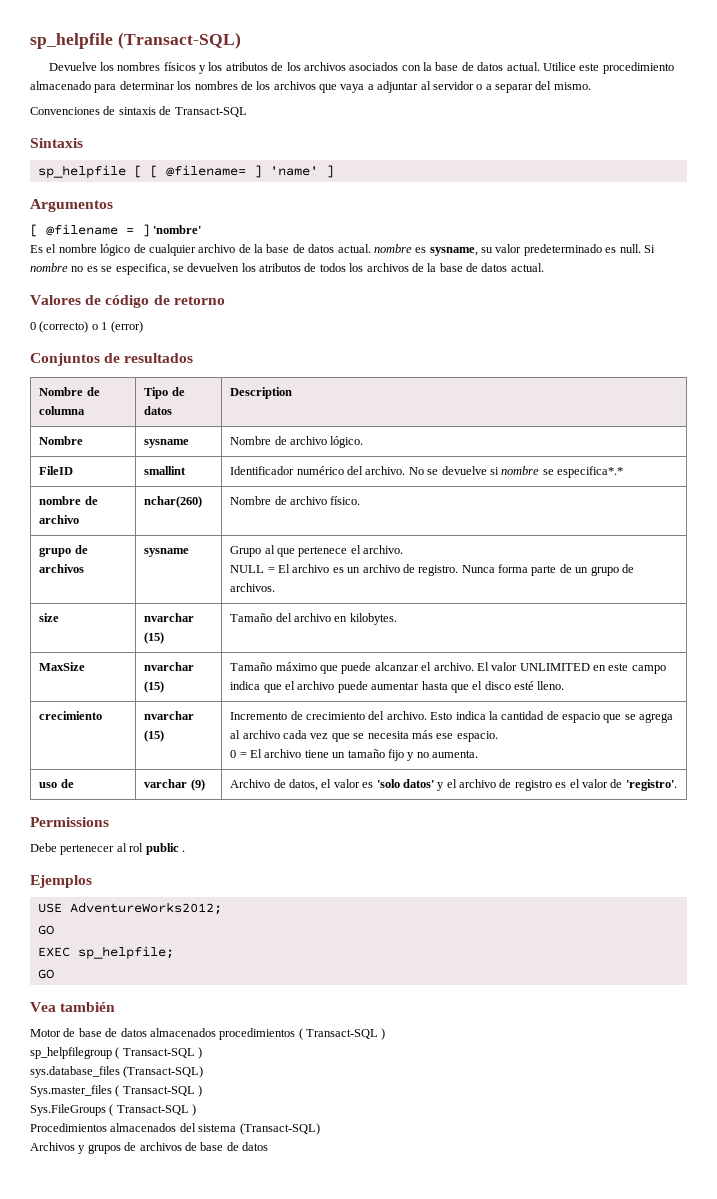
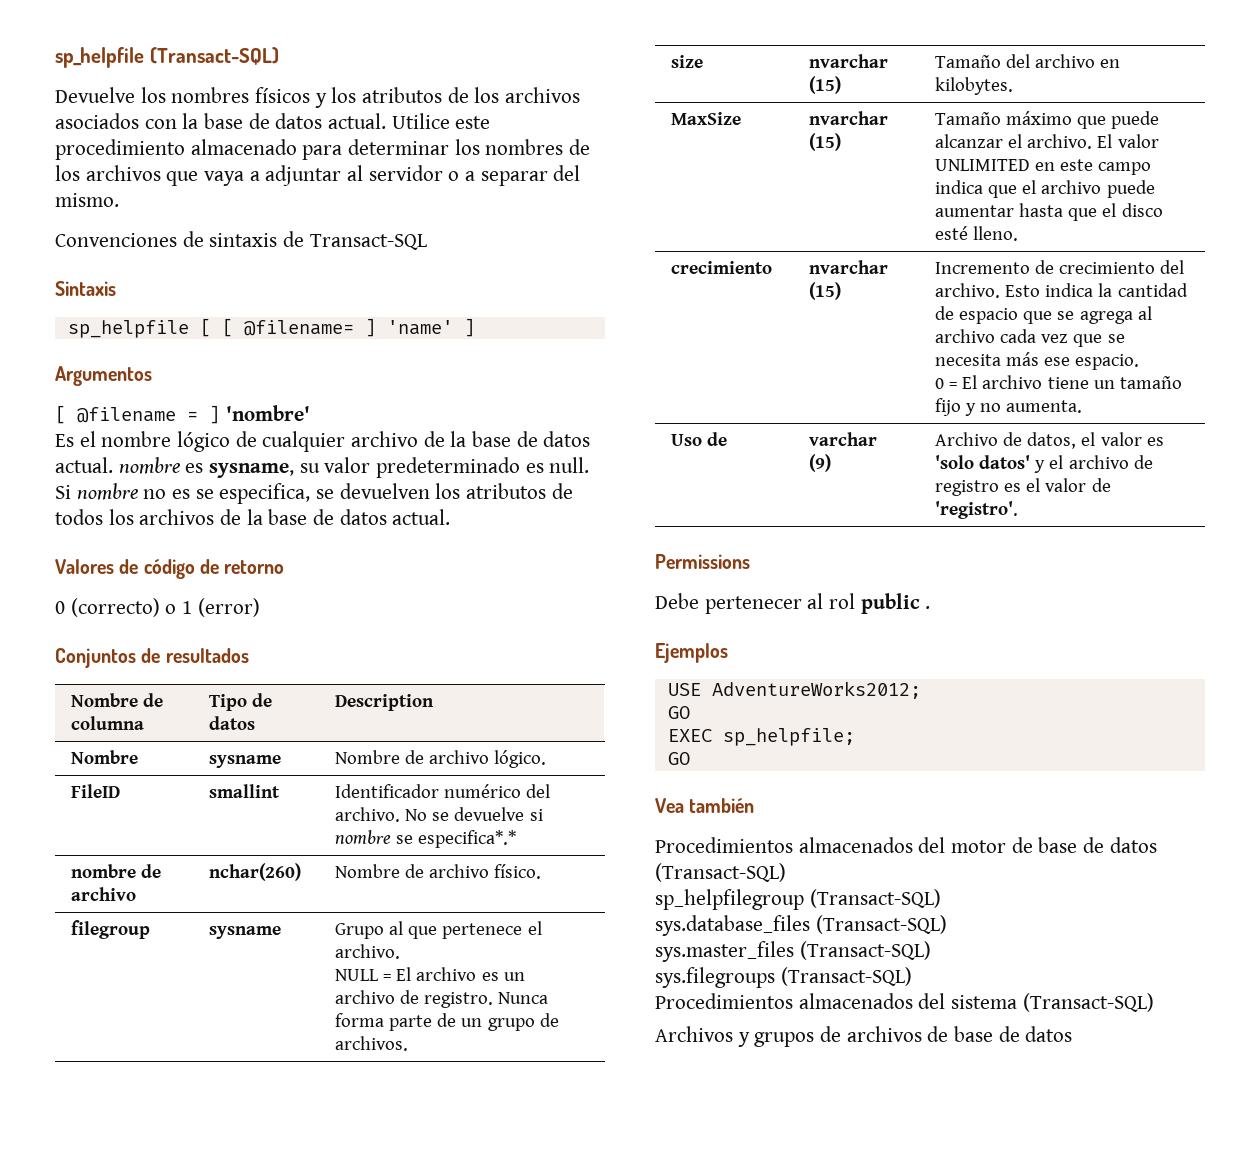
- grupo de archivos | sysname | Grupo al que pertenece el archivo.
+ filegroup | sysname | Grupo al que pertenece el archivo.
- uso de | varchar (9) | Archivo de datos, el valor es 'solo datos' y el archivo de registro es el valor de 'registro'.
+ Uso de | varchar (9) | Archivo de datos, el valor es 'solo datos' y el archivo de registro es el valor de 'registro'.
- Motor de base de datos almacenados procedimientos ( Transact-SQL )
- sp_helpfilegroup ( Transact-SQL )
+ Procedimientos almacenados del motor de base de datos (Transact-SQL)
+ sp_helpfilegroup (Transact-SQL)
  sys.database_files (Transact-SQL)
- Sys.master_files ( Transact-SQL )
- Sys.FileGroups ( Transact-SQL )
+ sys.master_files (Transact-SQL)
+ sys.filegroups (Transact-SQL)

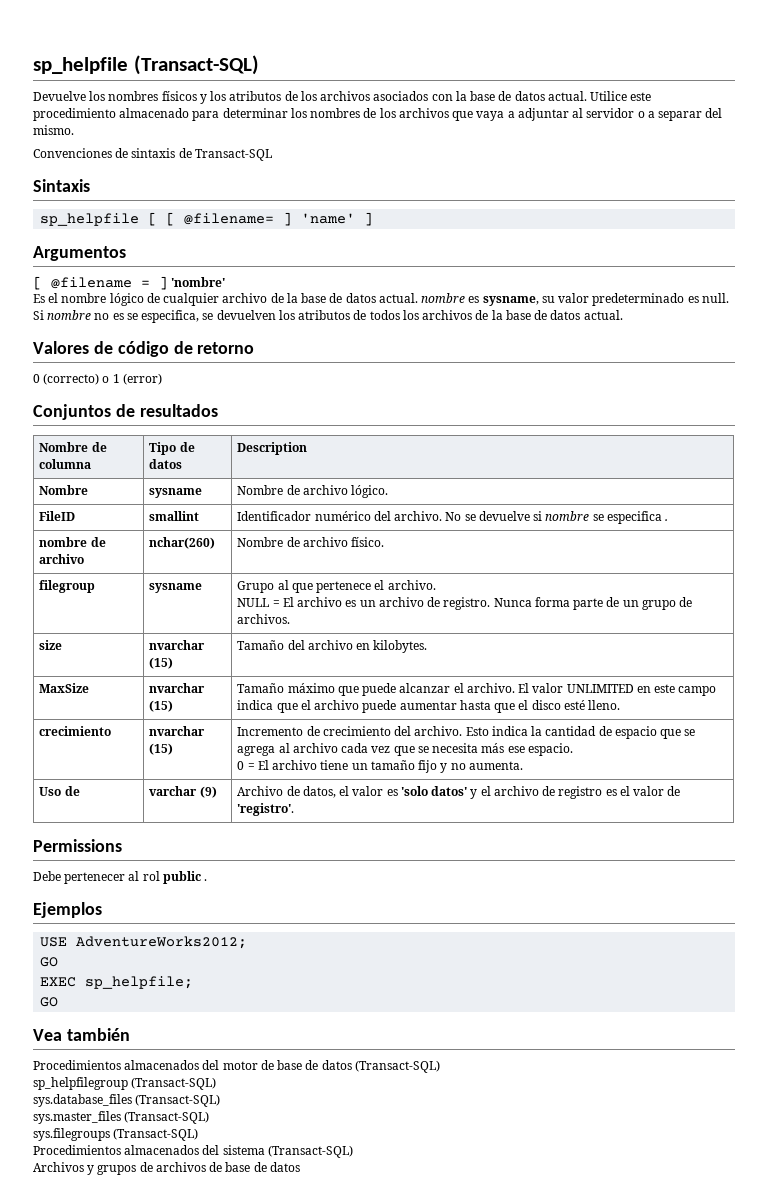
- FileID | smallint | Identificador numérico del archivo. No se devuelve si nombre se especifica*.*
+ FileID | smallint | Identificador numérico del archivo. No se devuelve si nombre se especifica .

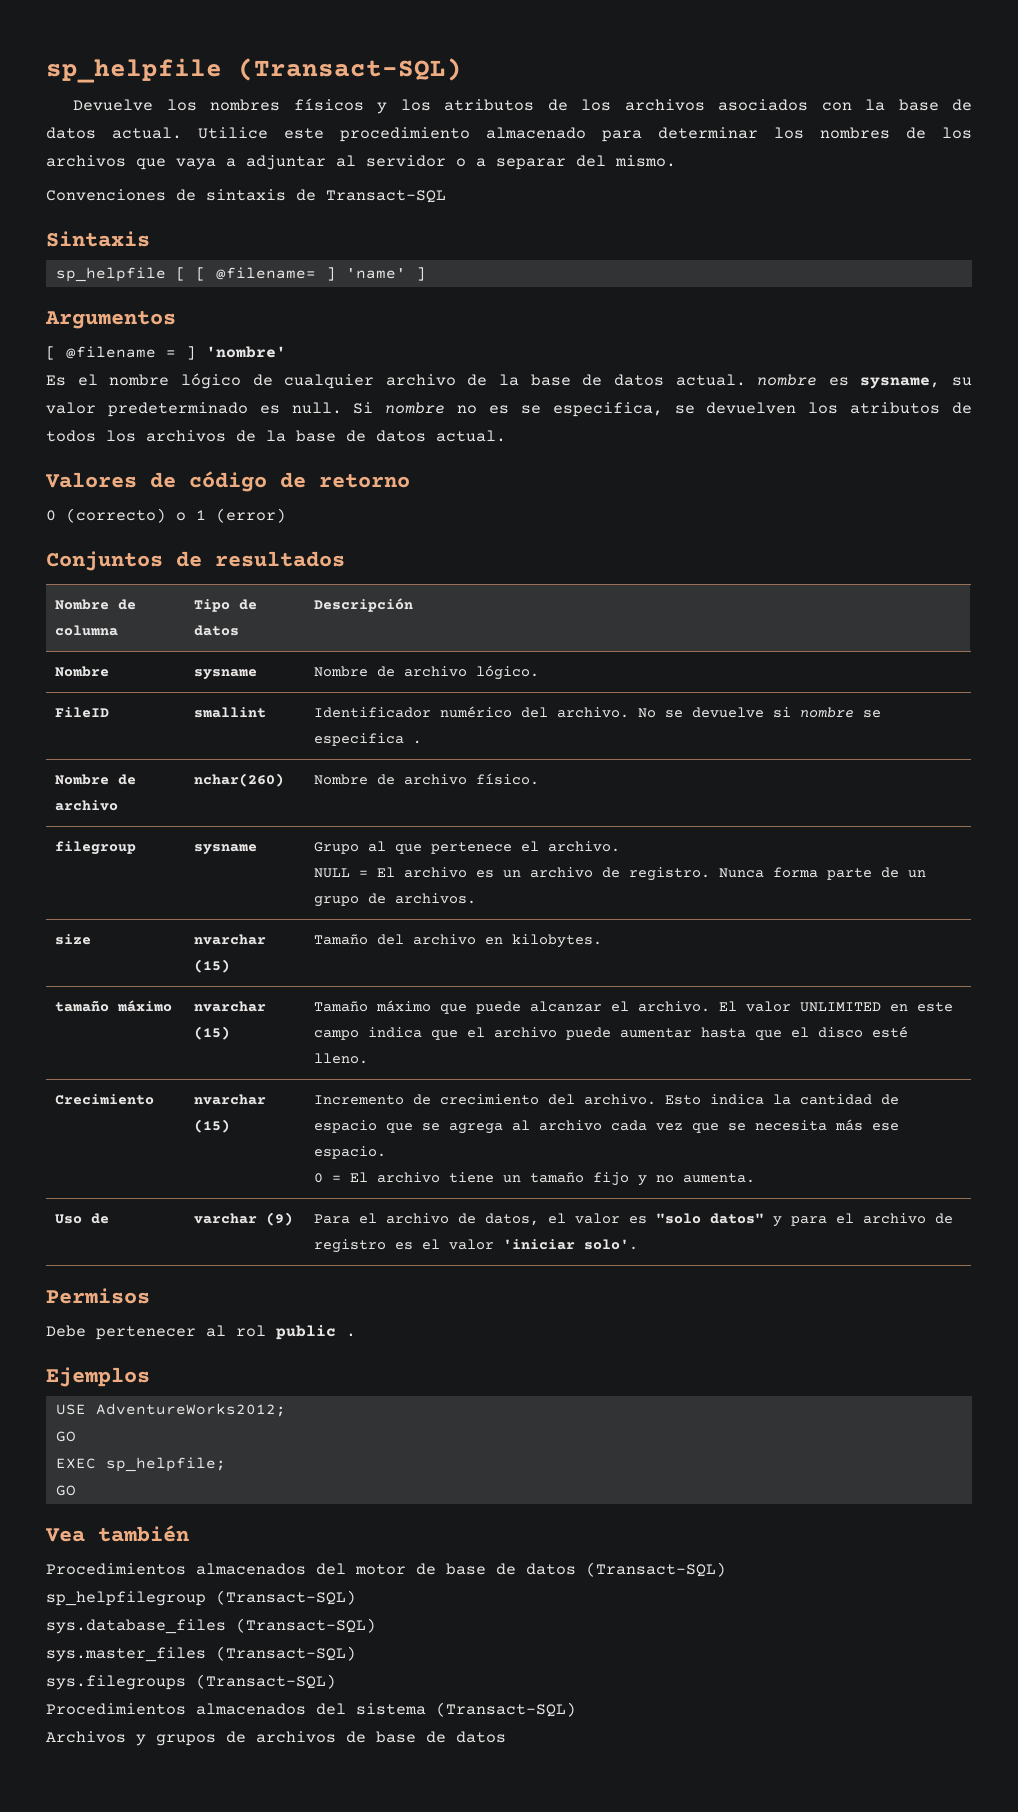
- Nombre de columna | Tipo de datos | Description
+ Nombre de columna | Tipo de datos | Descripción
- nombre de archivo | nchar(260) | Nombre de archivo físico.
+ Nombre de archivo | nchar(260) | Nombre de archivo físico.
- MaxSize | nvarchar (15) | Tamaño máximo que puede alcanzar el archivo. El valor UNLIMITED en este campo indica que el archivo puede aumentar hasta que el disco esté lleno.
+ tamaño máximo | nvarchar (15) | Tamaño máximo que puede alcanzar el archivo. El valor UNLIMITED en este campo indica que el archivo puede aumentar hasta que el disco esté lleno.
- crecimiento | nvarchar (15) | Incremento de crecimiento del archivo. Esto indica la cantidad de espacio que se agrega al archivo cada vez que se necesita más ese espacio.
+ Crecimiento | nvarchar (15) | Incremento de crecimiento del archivo. Esto indica la cantidad de espacio que se agrega al archivo cada vez que se necesita más ese espacio.
- Uso de | varchar (9) | Archivo de datos, el valor es 'solo datos' y el archivo de registro es el valor de 'registro'.
- Permissions
+ Uso de | varchar (9) | Para el archivo de datos, el valor es "solo datos" y para el archivo de registro es el valor 'iniciar solo'.
+ Permisos

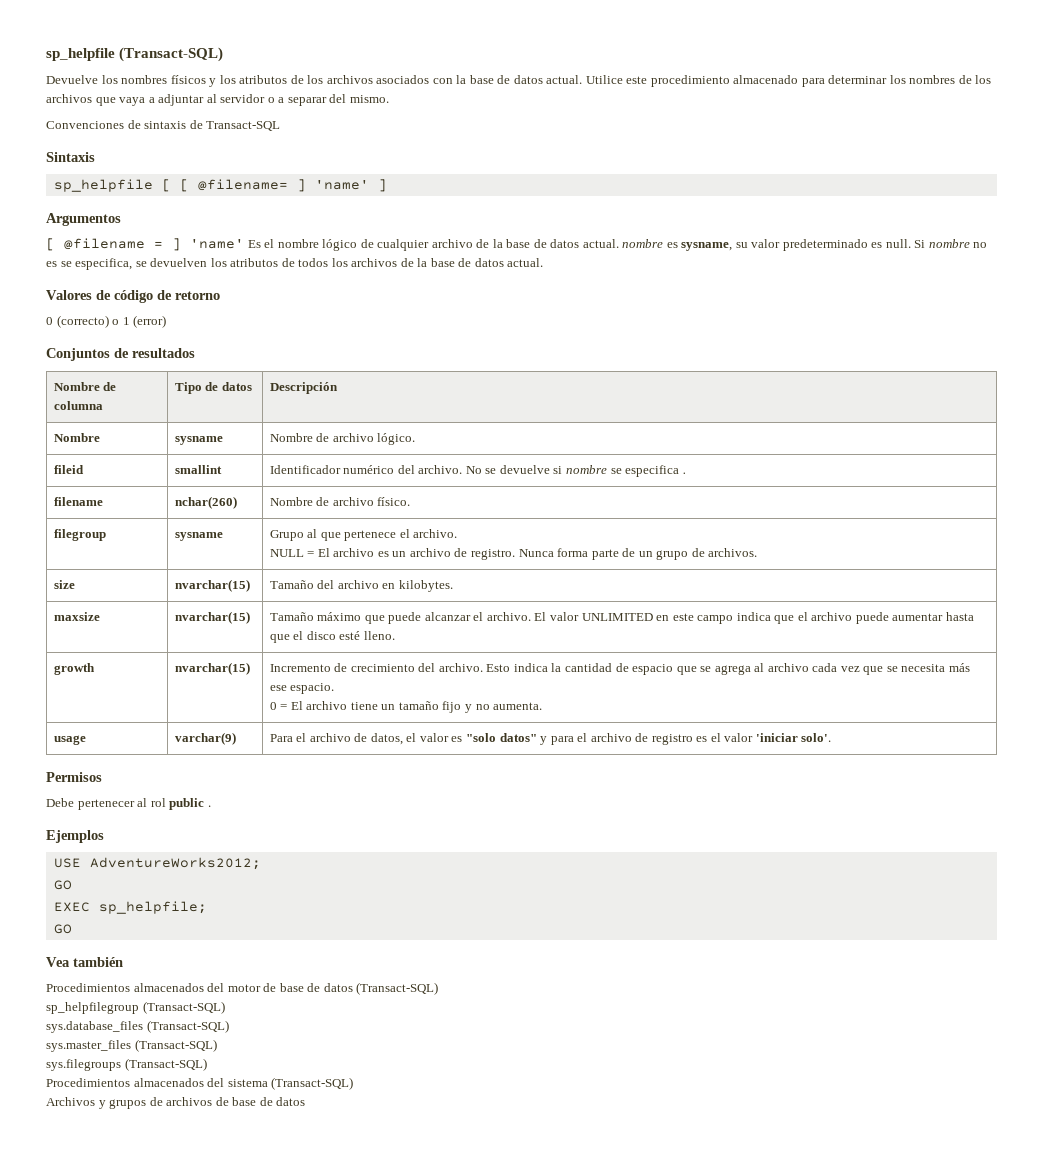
- [ @filename = ] 'nombre'
- Es el nombre lógico de cualquier archivo de la base de datos actual. nombre es sysname, su valor predeterminado es null.
+ [ @filename = ] 'name' Es el nombre lógico de cualquier archivo de la base de datos actual. nombre es sysname, su valor predeterminado es null.
- FileID | smallint | Identificador numérico del archivo. No se devuelve si nombre se especifica .
+ fileid | smallint | Identificador numérico del archivo. No se devuelve si nombre se especifica .
- Nombre de archivo | nchar(260) | Nombre de archivo físico.
+ filename | nchar(260) | Nombre de archivo físico.
- size | nvarchar (15) | Tamaño del archivo en kilobytes.
+ size | nvarchar(15) | Tamaño del archivo en kilobytes.
- tamaño máximo | nvarchar (15) | Tamaño máximo que puede alcanzar el archivo. El valor UNLIMITED en este campo indica que el archivo puede aumentar hasta que el disco esté lleno.
+ maxsize | nvarchar(15) | Tamaño máximo que puede alcanzar el archivo. El valor UNLIMITED en este campo indica que el archivo puede aumentar hasta que el disco esté lleno.
- Crecimiento | nvarchar (15) | Incremento de crecimiento del archivo. Esto indica la cantidad de espacio que se agrega al archivo cada vez que se necesita más ese espacio.
+ growth | nvarchar(15) | Incremento de crecimiento del archivo. Esto indica la cantidad de espacio que se agrega al archivo cada vez que se necesita más ese espacio.
- Uso de | varchar (9) | Para el archivo de datos, el valor es "solo datos" y para el archivo de registro es el valor 'iniciar solo'.
+ usage | varchar(9) | Para el archivo de datos, el valor es "solo datos" y para el archivo de registro es el valor 'iniciar solo'.

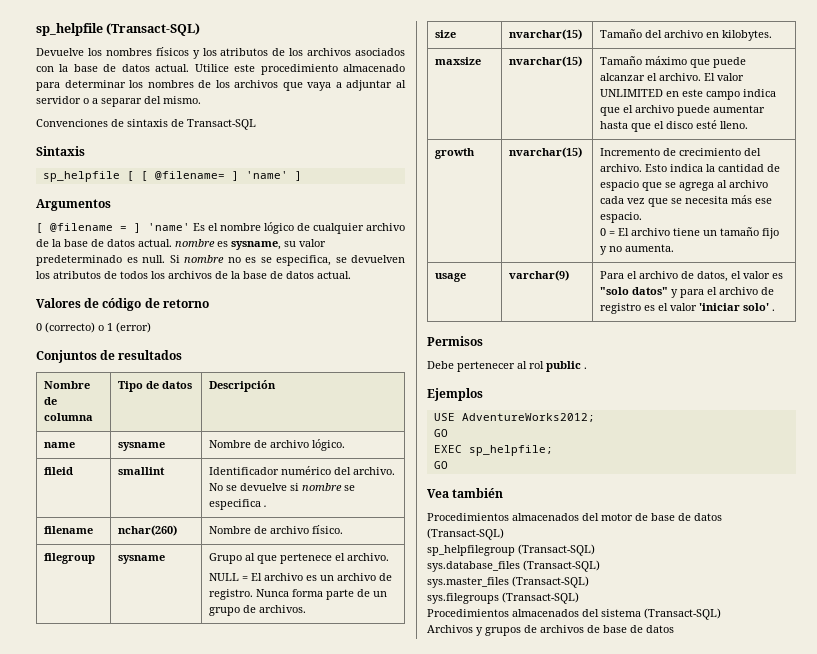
- Nombre | sysname | Nombre de archivo lógico.
+ name | sysname | Nombre de archivo lógico.
- usage | varchar(9) | Para el archivo de datos, el valor es "solo datos" y para el archivo de registro es el valor 'iniciar solo'.
+ usage | varchar(9) | Para el archivo de datos, el valor es "solo datos" y para el archivo de registro es el valor 'iniciar solo' .

